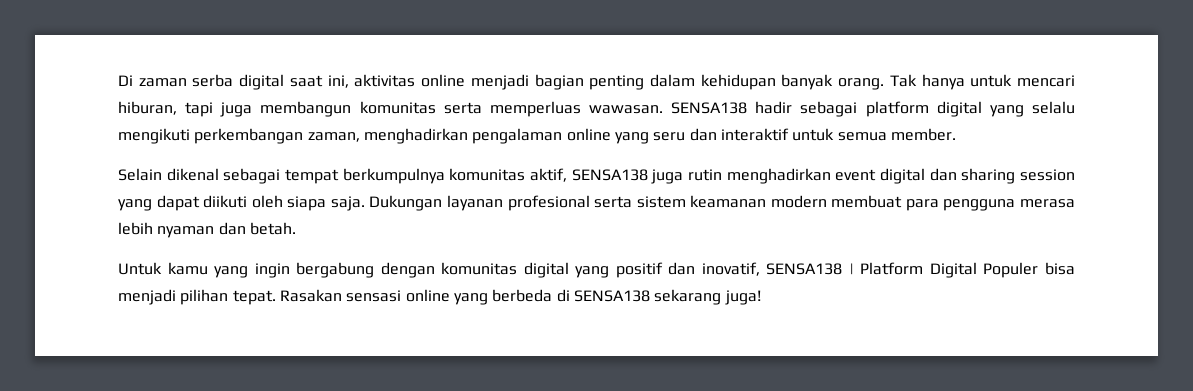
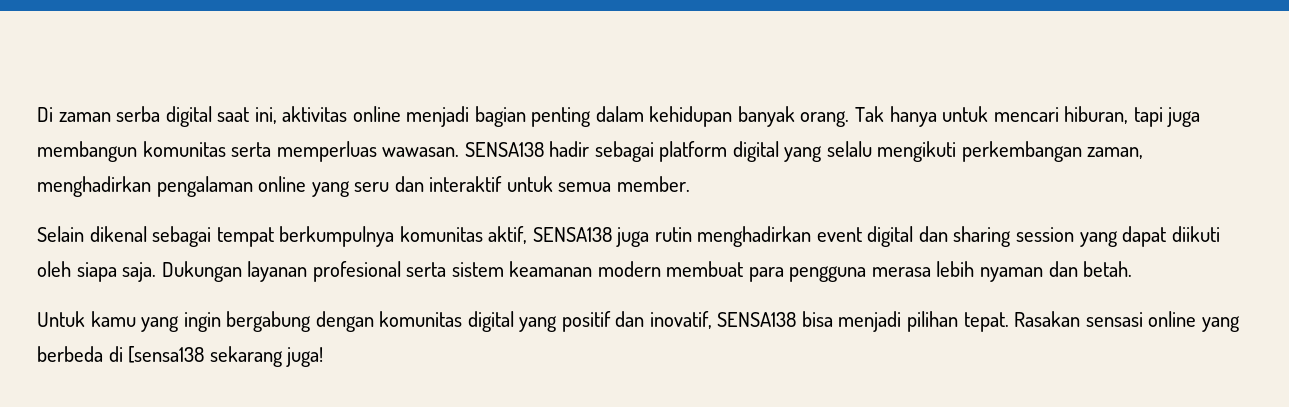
- Untuk kamu yang ingin bergabung dengan komunitas digital yang positif dan inovatif, SENSA138 | Platform Digital Populer bisa menjadi pilihan tepat.
+ Untuk kamu yang ingin bergabung dengan komunitas digital yang positif dan inovatif, SENSA138 bisa menjadi pilihan tepat.
- Rasakan sensasi online yang berbeda di SENSA138 sekarang juga!
+ Rasakan sensasi online yang berbeda di [sensa138 sekarang juga!

